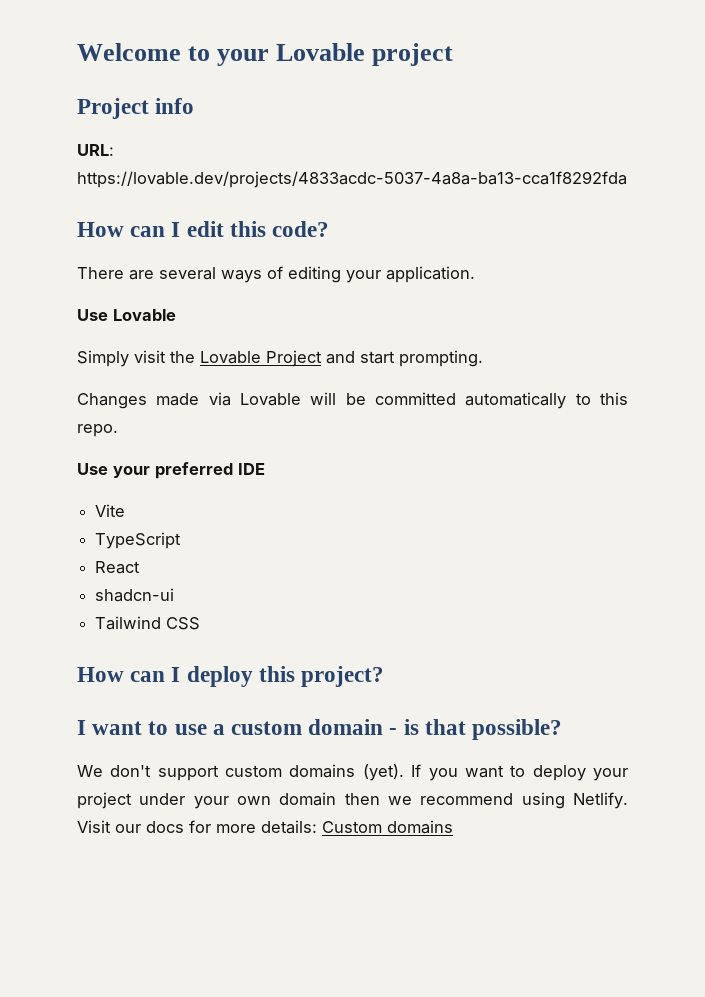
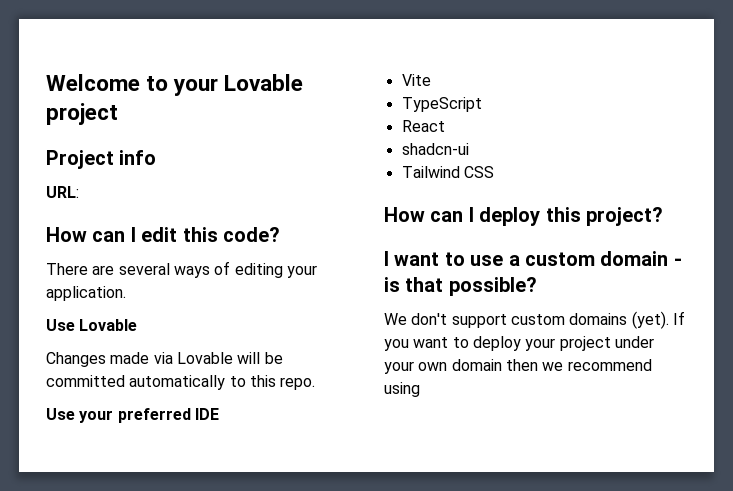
- URL: https://lovable.dev/projects/4833acdc-5037-4a8a-ba13-cca1f8292fda
+ URL:
- Simply visit the Lovable Project and start prompting.
- If you want to deploy your project under your own domain then we recommend using Netlify. Visit our docs for more details: Custom domains
+ If you want to deploy your project under your own domain then we recommend using

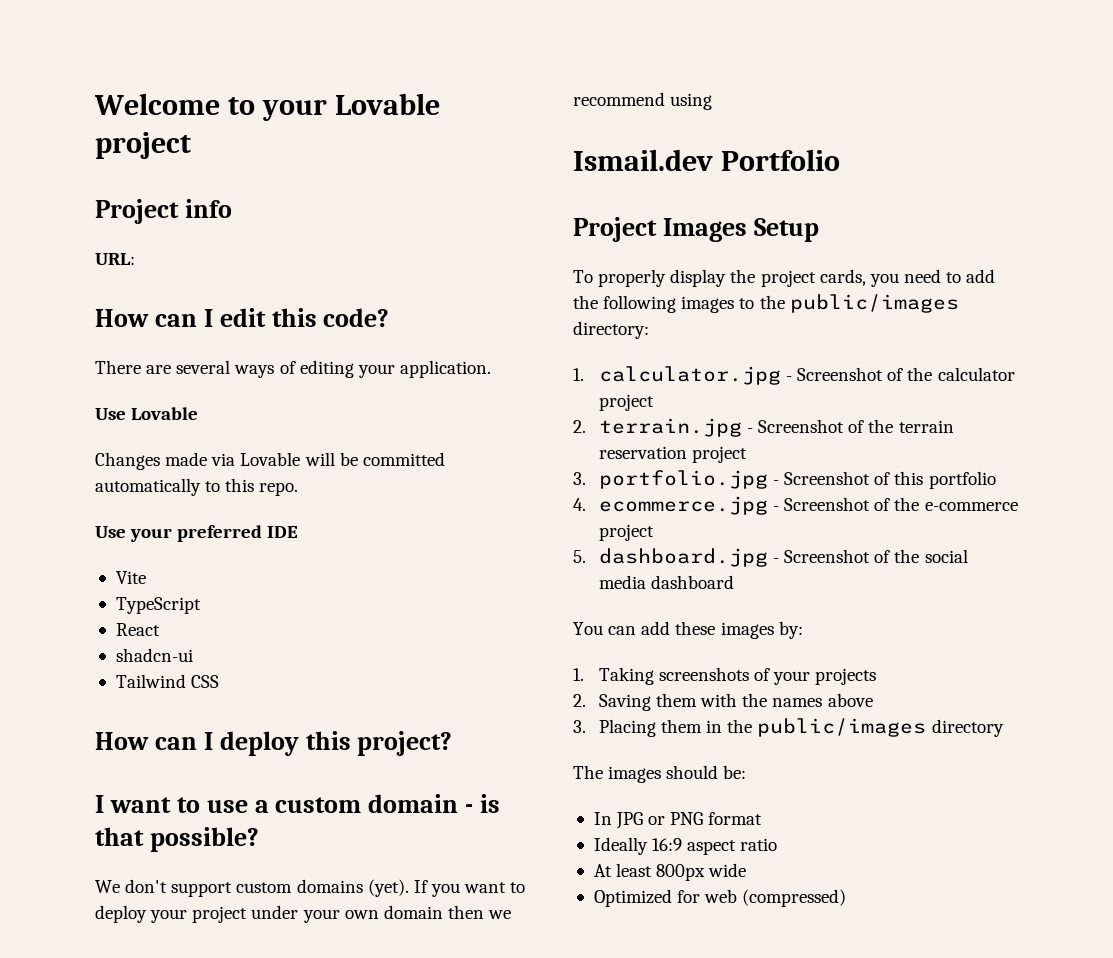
+ Ismail.dev Portfolio
+ Project Images Setup
+ To properly display the project cards, you need to add the following images to the public/images directory:
+ 1. calculator.jpg - Screenshot of the calculator project
+ 2. terrain.jpg - Screenshot of the terrain reservation project
+ 3. portfolio.jpg - Screenshot of this portfolio
+ 4. ecommerce.jpg - Screenshot of the e-commerce project
+ 5. dashboard.jpg - Screenshot of the social media dashboard
+ You can add these images by:
+ 1. Taking screenshots of your projects
+ 2. Saving them with the names above
+ 3. Placing them in the public/images directory
+ The images should be:
+ In JPG or PNG format
+ Ideally 16:9 aspect ratio
+ At least 800px wide
+ Optimized for web (compressed)

